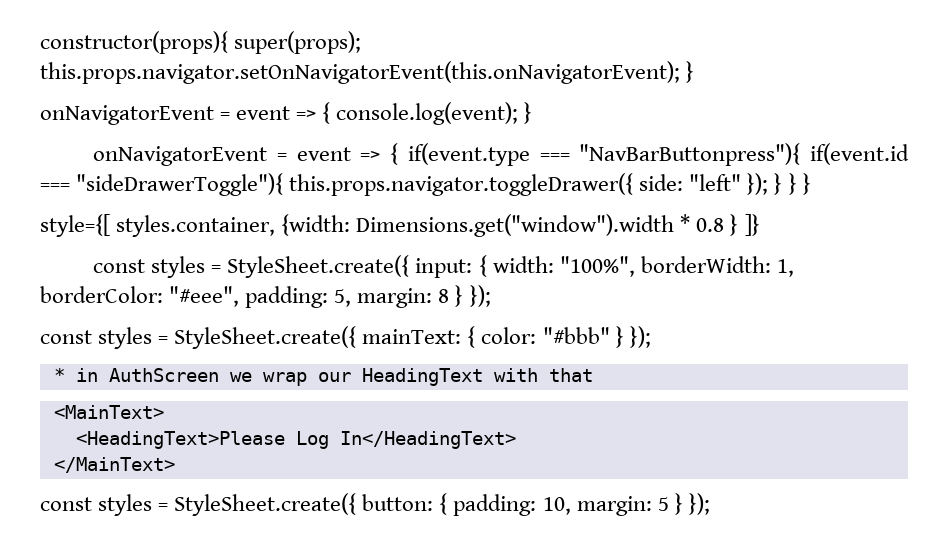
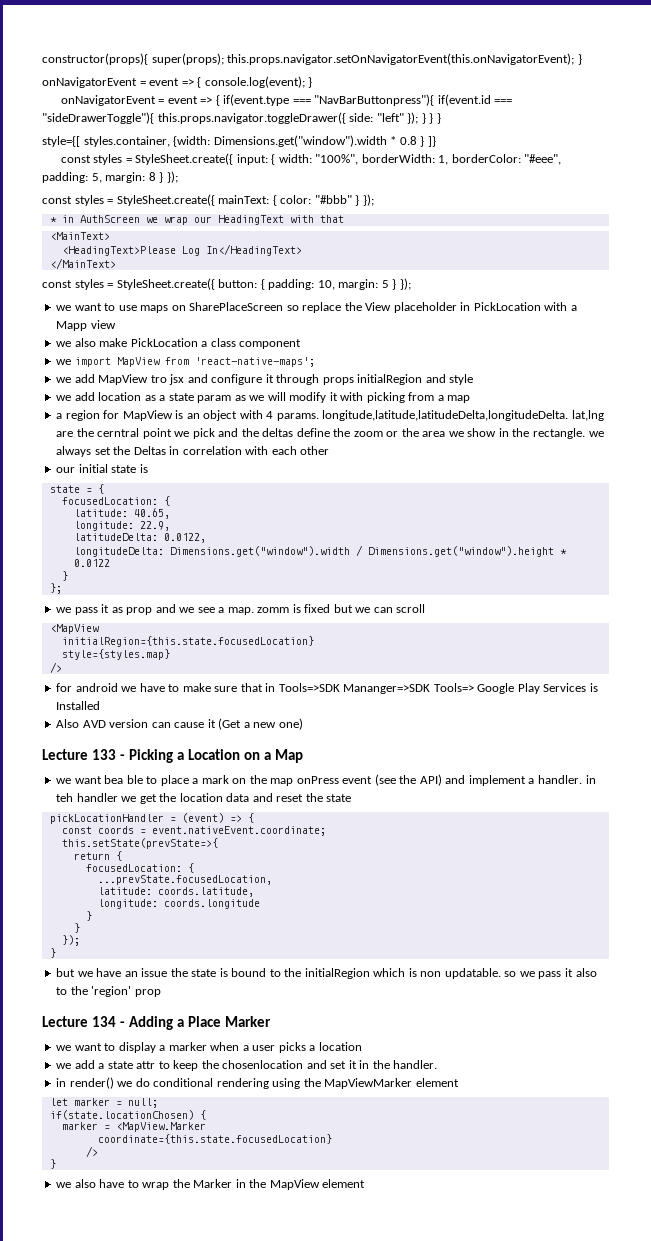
+ we want to use maps on SharePlaceScreen so replace the View placeholder in PickLocation with a Mapp view
+ we also make PickLocation a class component
+ we import MapView from 'react-native-maps';
+ we add MapView tro jsx and configure it through props initialRegion and style
+ we add location as a state param as we will modify it with picking from a map
+ a region for MapView is an object with 4 params. longitude,latitude,latitudeDelta,longitudeDelta. lat,lng are the cerntral point we pick and the deltas define the zoom or the area we show in the rectangle. we always set the Deltas in correlation with each other
+ our initial state is
+ state = {
+ focusedLocation: {
+ latitude: 40.65,
+ longitude: 22.9,
+ latitudeDelta: 0.0122,
+ longitudeDelta: Dimensions.get("window").width / Dimensions.get("window").height * 0.0122
+ }
+ };
+ we pass it as prop and we see a map. zomm is fixed but we can scroll
+ <MapView
+ initialRegion={this.state.focusedLocation}
+ style={styles.map}
+ />
+ for android we have to make sure that in Tools=>SDK Mananger=>SDK Tools=> Google Play Services is Installed
+ Also AVD version can cause it (Get a new one)
+ Lecture 133 - Picking a Location on a Map
+ we want bea ble to place a mark on the map onPress event (see the API) and implement a handler. in teh handler we get the location data and reset the state
+ pickLocationHandler = (event) => {
+ const coords = event.nativeEvent.coordinate;
+ this.setState(prevState=>{
+ return {
+ focusedLocation: {
+ ...prevState.focusedLocation,
+ latitude: coords.latitude,
+ longitude: coords.longitude
+ }
+ }
+ });
+ }
+ but we have an issue the state is bound to the initialRegion which is non updatable. so we pass it also to the 'region' prop
+ Lecture 134 - Adding a Place Marker
+ we want to display a marker when a user picks a location
+ we add a state attr to keep the chosenlocation and set it in the handler.
+ in render() we do conditional rendering using the MapViewMarker element
+ let marker = null;
+ if(state.locationChosen) {
+ marker = <MapView.Marker
+ coordinate={this.state.focusedLocation}
+ />
+ }
+ we also have to wrap the Marker in the MapView element

